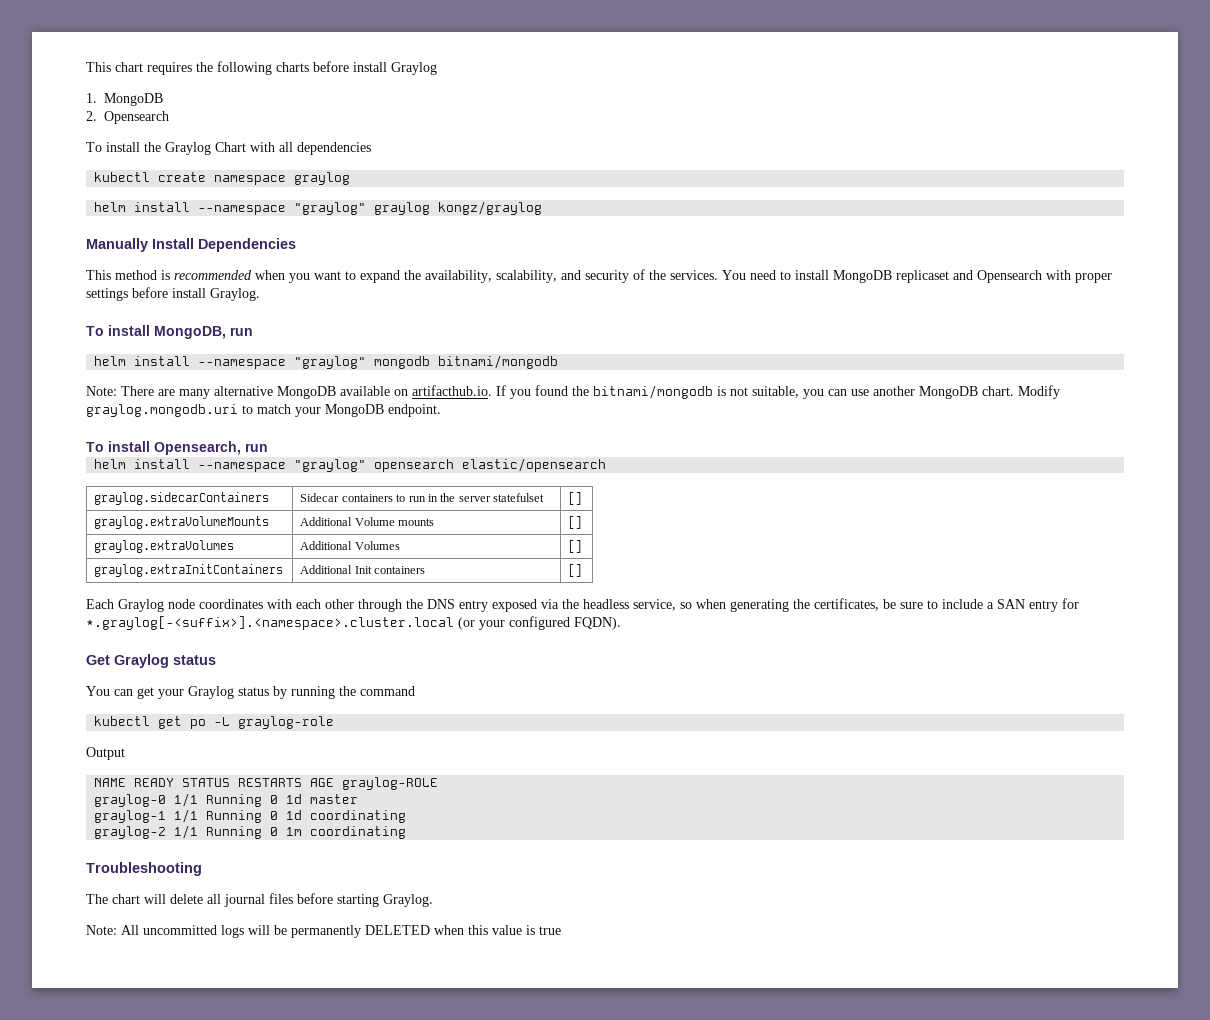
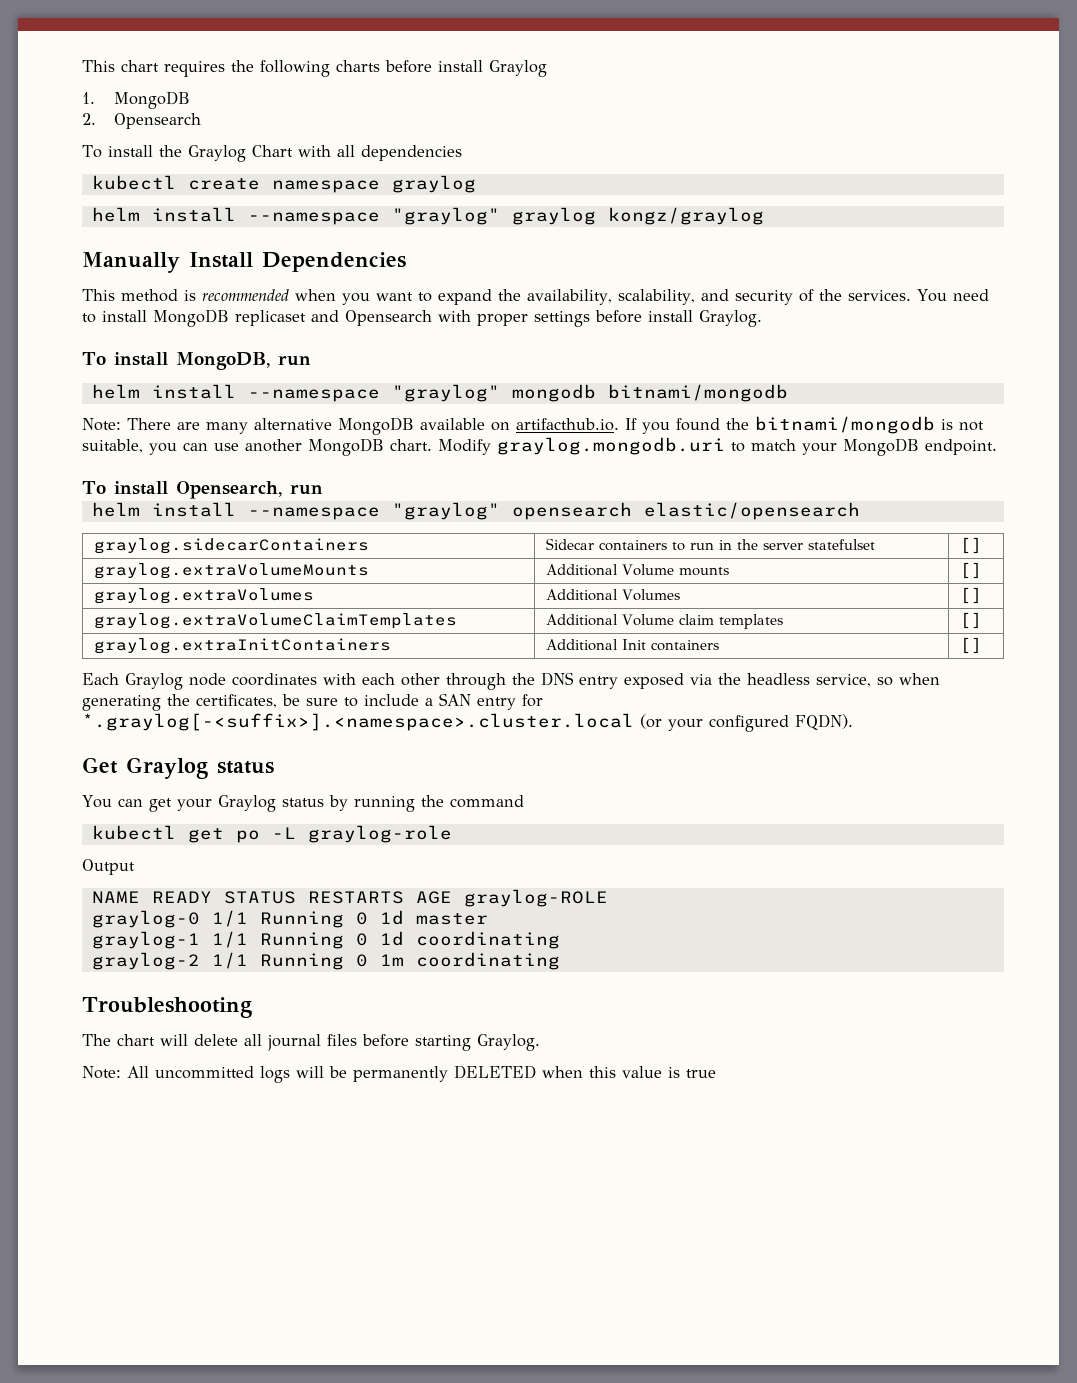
+ graylog.extraVolumeClaimTemplates | Additional Volume claim templates | []

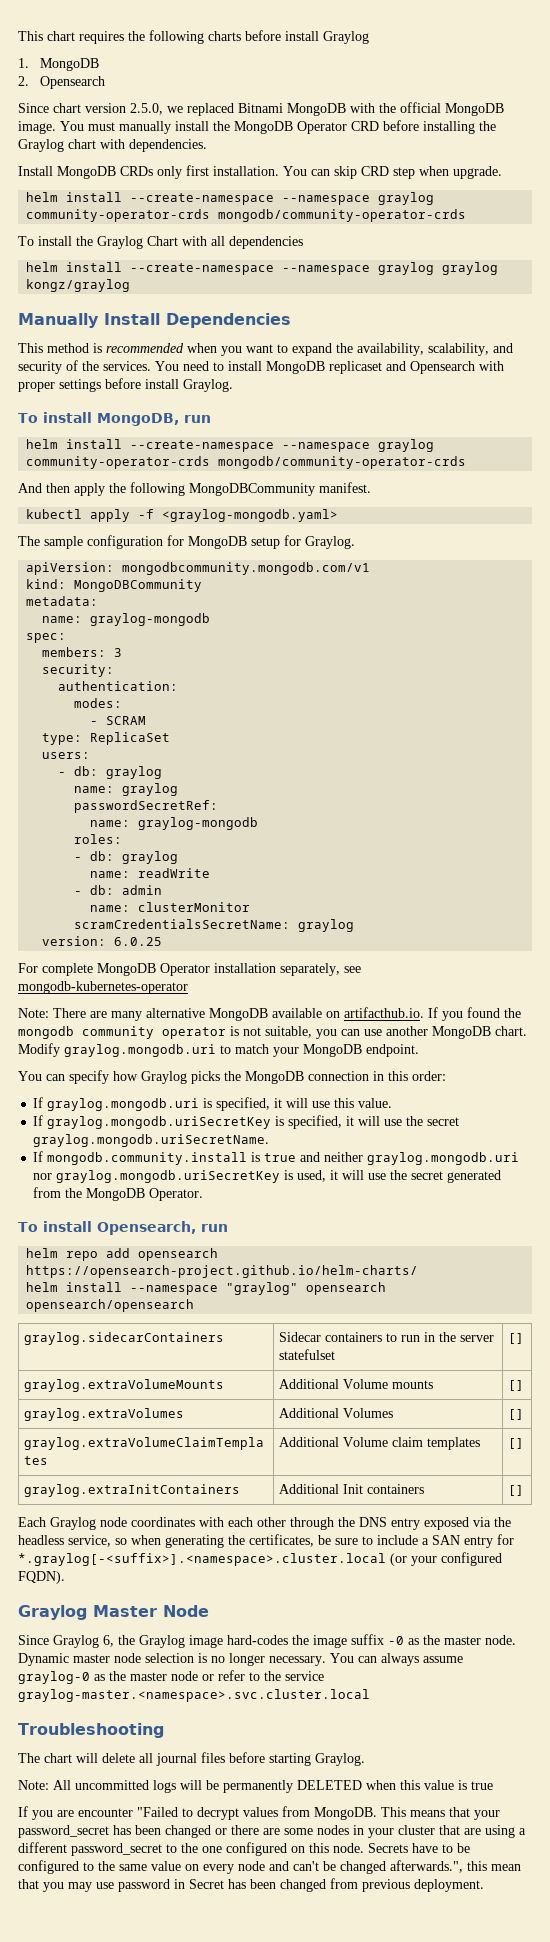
+ Since chart version 2.5.0, we replaced Bitnami MongoDB with the official MongoDB image. You must manually install the MongoDB Operator CRD before installing the Graylog chart with dependencies.
+ Install MongoDB CRDs only first installation. You can skip CRD step when upgrade.
+ helm install --create-namespace --namespace graylog community-operator-crds mongodb/community-operator-crds
- kubectl create namespace graylog
- helm install --namespace "graylog" graylog kongz/graylog
+ helm install --create-namespace --namespace graylog graylog kongz/graylog
  To install MongoDB, run
- helm install --namespace "graylog" mongodb bitnami/mongodb
+ helm install --create-namespace --namespace graylog community-operator-crds mongodb/community-operator-crds
+ And then apply the following MongoDBCommunity manifest.
+ kubectl apply -f <graylog-mongodb.yaml>
+ The sample configuration for MongoDB setup for Graylog.
+ apiVersion: mongodbcommunity.mongodb.com/v1
+ kind: MongoDBCommunity
+ metadata:
+ name: graylog-mongodb
+ spec:
+ members: 3
+ security:
+ authentication:
+ modes:
+ - SCRAM
+ type: ReplicaSet
+ users:
+ - db: graylog
+ name: graylog
+ passwordSecretRef:
+ name: graylog-mongodb
+ roles:
+ - db: graylog
+ name: readWrite
+ - db: admin
+ name: clusterMonitor
+ scramCredentialsSecretName: graylog
+ version: 6.0.25
+ For complete MongoDB Operator installation separately, see mongodb-kubernetes-operator
- Note: There are many alternative MongoDB available on artifacthub.io. If you found the bitnami/mongodb is not suitable, you can use another MongoDB chart.
+ Note: There are many alternative MongoDB available on artifacthub.io. If you found the mongodb community operator is not suitable, you can use another MongoDB chart.
+ You can specify how Graylog picks the MongoDB connection in this order:
+ If graylog.mongodb.uri is specified, it will use this value.
+ If graylog.mongodb.uriSecretKey is specified, it will use the secret graylog.mongodb.uriSecretName.
+ If mongodb.community.install is true and neither graylog.mongodb.uri nor graylog.mongodb.uriSecretKey is used, it will use the secret generated from the MongoDB Operator.
+ helm repo add opensearch https://opensearch-project.github.io/helm-charts/
- helm install --namespace "graylog" opensearch elastic/opensearch
+ helm install --namespace "graylog" opensearch opensearch/opensearch
- Get Graylog status
- You can get your Graylog status by running the command
- kubectl get po -L graylog-role
- Output
- NAME READY STATUS RESTARTS AGE graylog-ROLE
- graylog-0 1/1 Running 0 1d master
- graylog-1 1/1 Running 0 1d coordinating
- graylog-2 1/1 Running 0 1m coordinating
+ Graylog Master Node
+ Since Graylog 6, the Graylog image hard-codes the image suffix -0 as the master node. Dynamic master node selection is no longer necessary. You can always assume graylog-0 as the master node or refer to the service graylog-master.<namespace>.svc.cluster.local
+ If you are encounter "Failed to decrypt values from MongoDB. This means that your password_secret has been changed or there are some nodes in your cluster that are using a different password_secret to the one configured on this node. Secrets have to be configured to the same value on every node and can't be changed afterwards.", this mean that you may use password in Secret has been changed from previous deployment.

